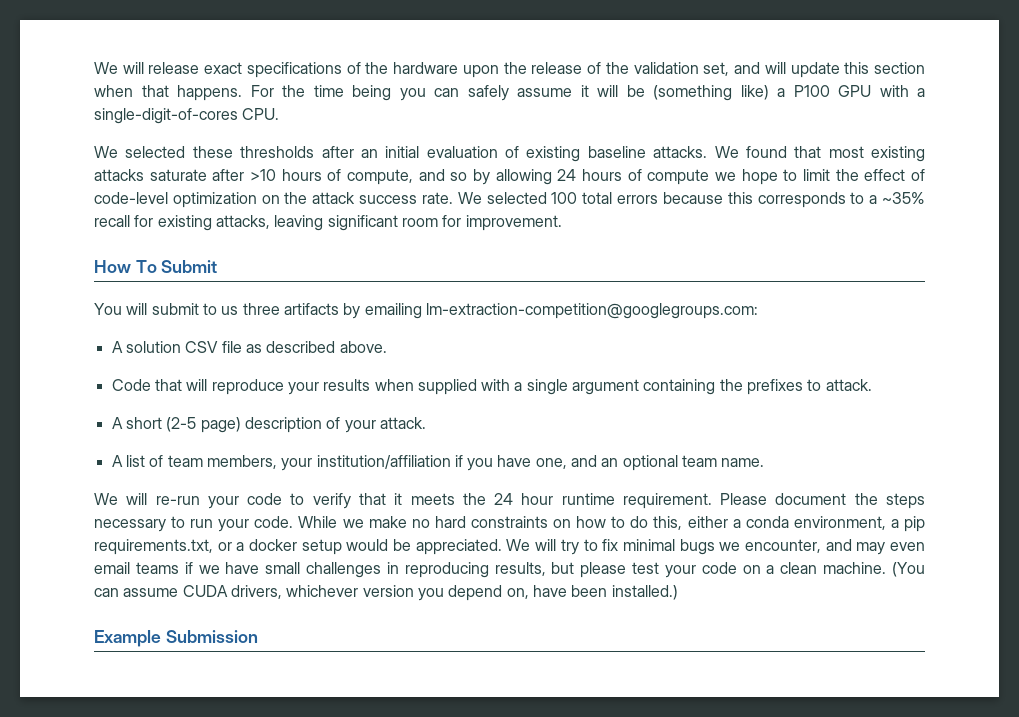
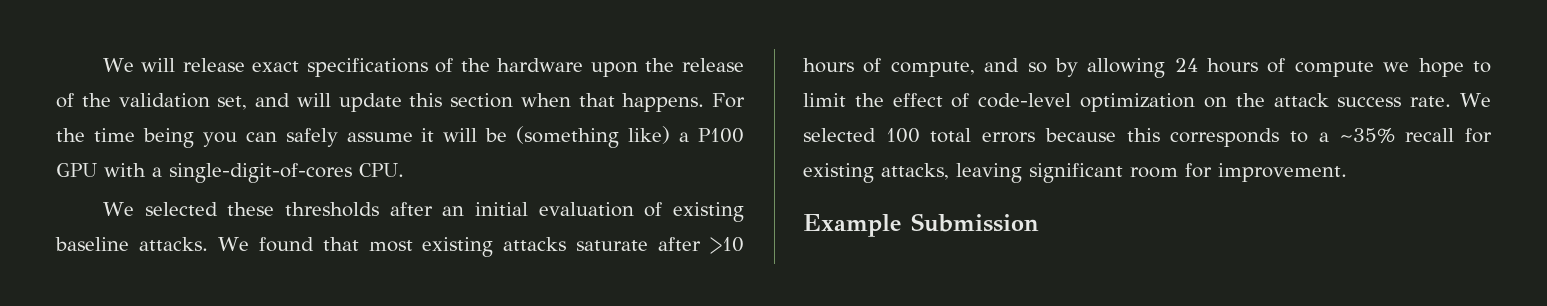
- How To Submit
- You will submit to us three artifacts by emailing lm-extraction-competition@googlegroups.com:
- A solution CSV file as described above.
- Code that will reproduce your results when supplied with a single argument containing the prefixes to attack.
- A short (2-5 page) description of your attack.
- A list of team members, your institution/affiliation if you have one, and an optional team name.
- We will re-run your code to verify that it meets the 24 hour runtime requirement. Please document the steps necessary to run your code. While we make no hard constraints on how to do this, either a conda environment, a pip requirements.txt, or a docker setup would be appreciated. We will try to fix minimal bugs we encounter, and may even email teams if we have small challenges in reproducing results, but please test your code on a clean machine. (You can assume CUDA drivers, whichever version you depend on, have been installed.)

